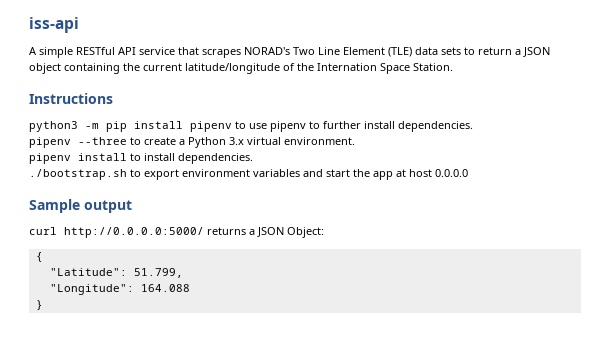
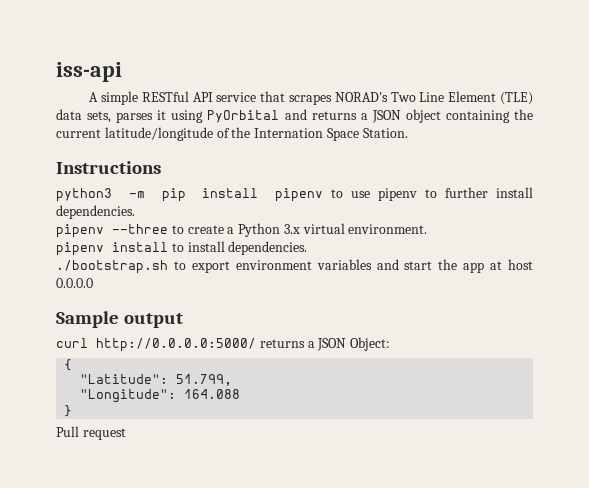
- A simple RESTful API service that scrapes NORAD's Two Line Element (TLE) data sets to return a JSON object containing the current latitude/longitude of the Internation Space Station.
+ A simple RESTful API service that scrapes NORAD's Two Line Element (TLE) data sets, parses it using PyOrbital and returns a JSON object containing the current latitude/longitude of the Internation Space Station.
+ Pull request

